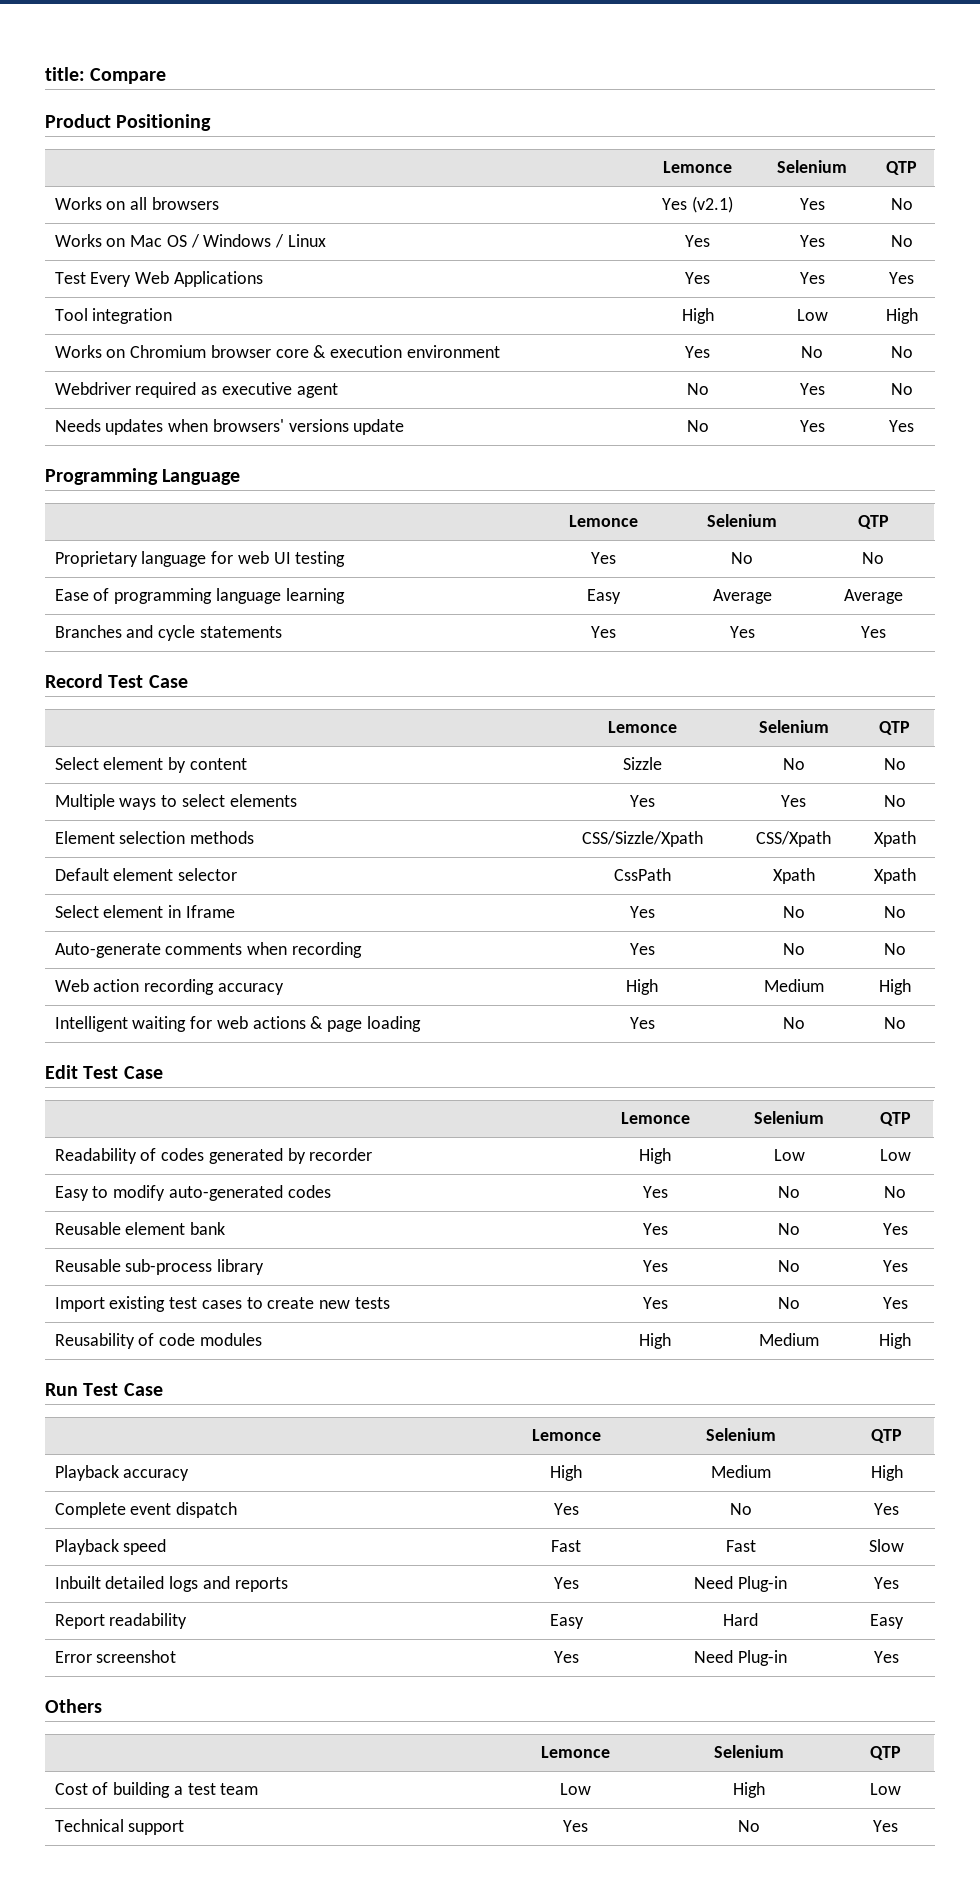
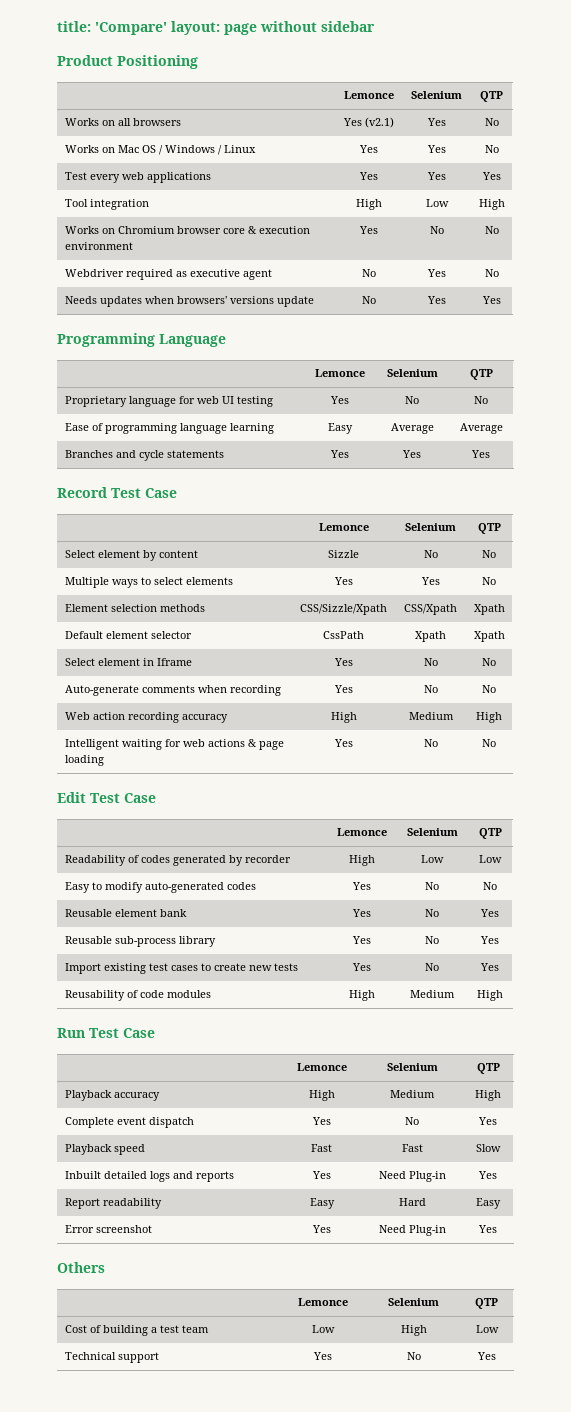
- title: Compare
+ title: 'Compare' layout: page without sidebar
- Test Every Web Applications | Yes | Yes | Yes
+ Test every web applications | Yes | Yes | Yes

